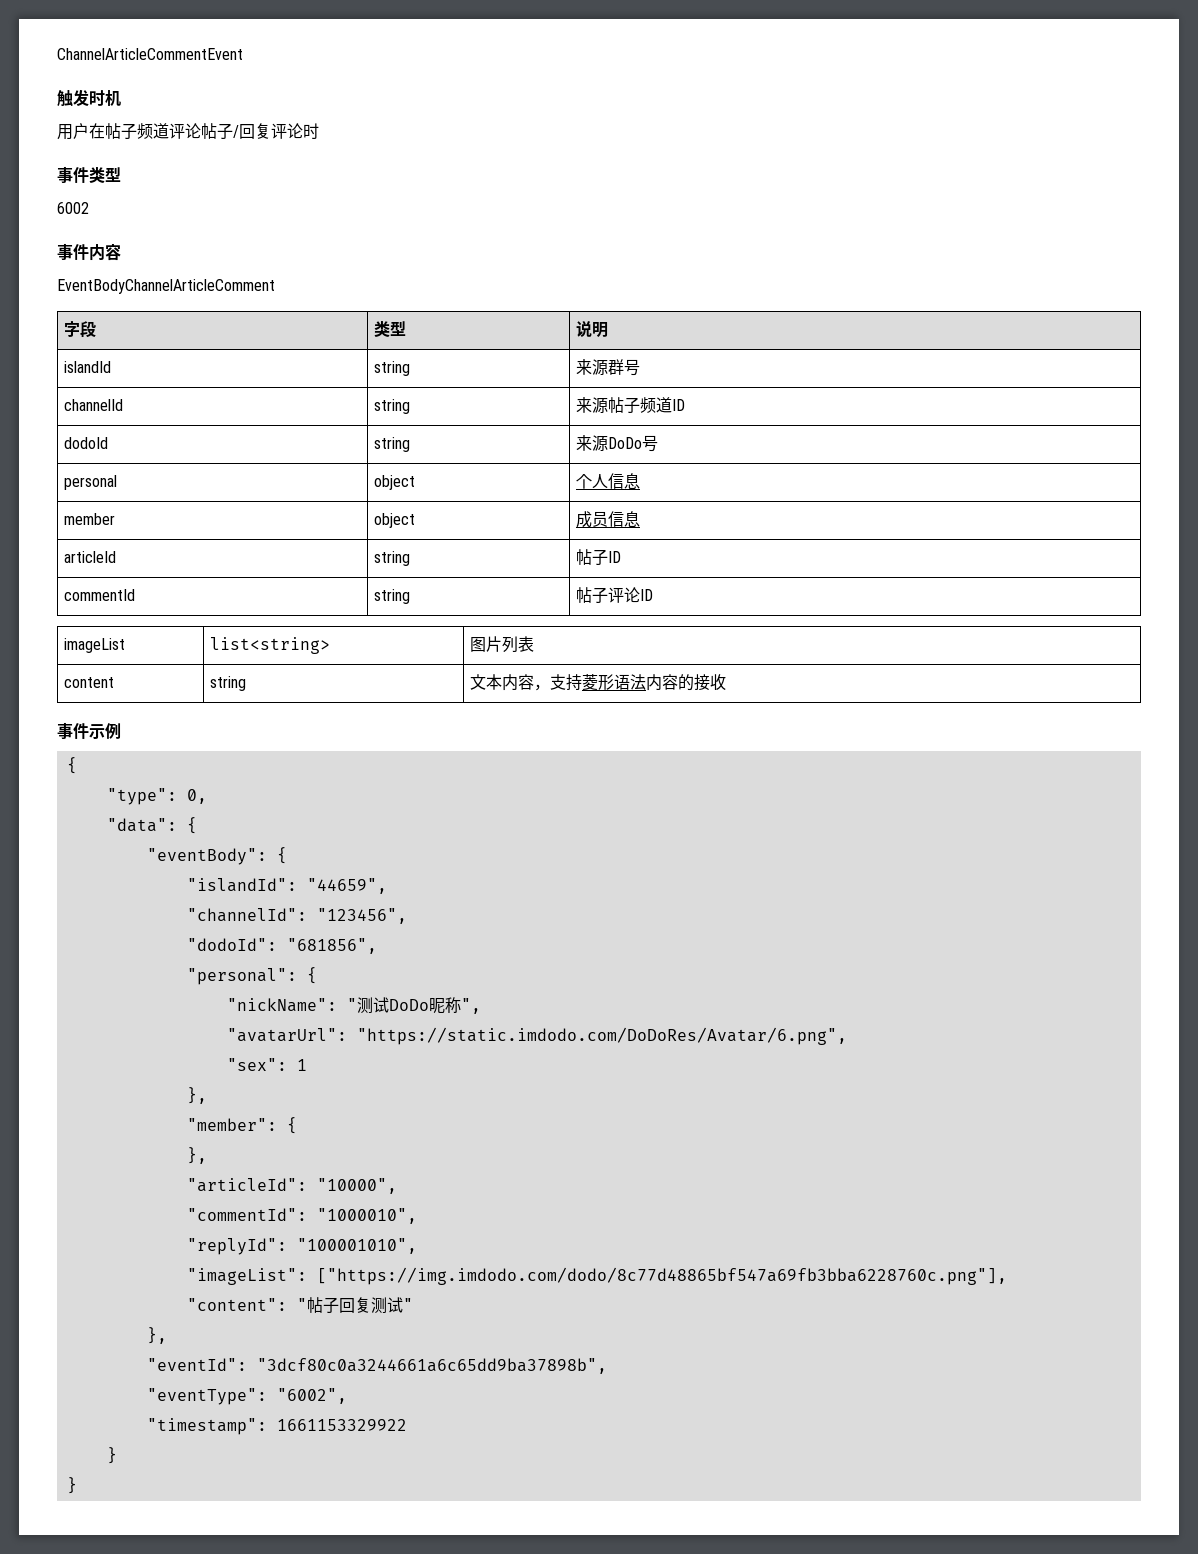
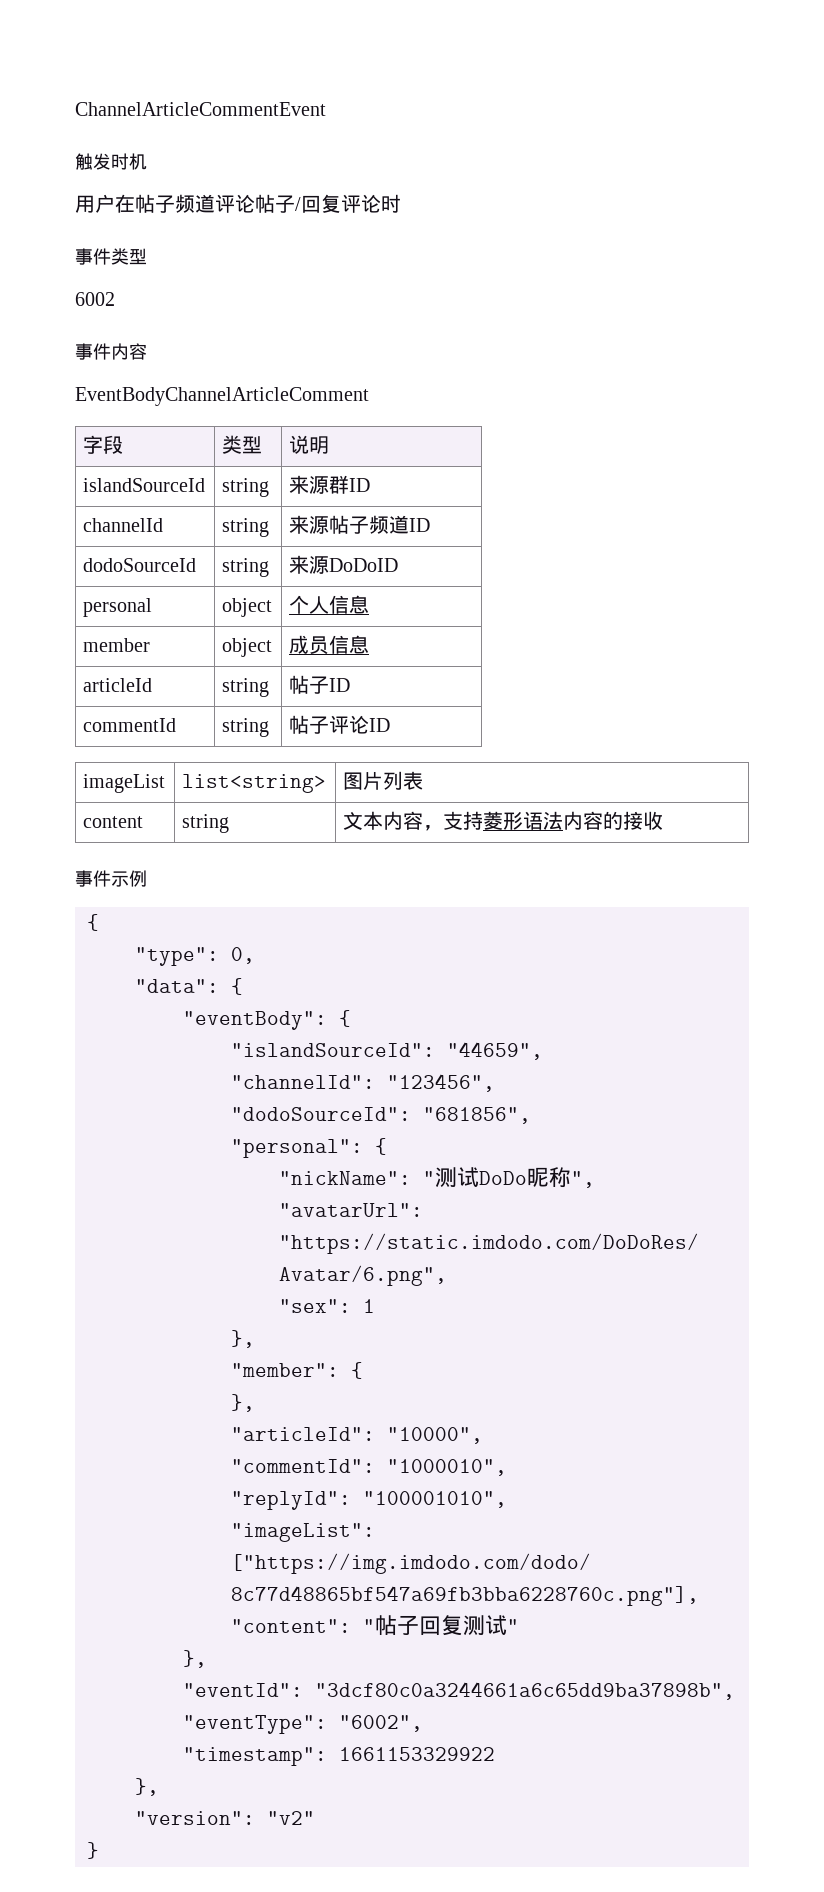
- islandId | string | 来源群号
+ islandSourceId | string | 来源群ID
- dodoId | string | 来源DoDo号
+ dodoSourceId | string | 来源DoDoID
- "islandId": "44659",
+ "islandSourceId": "44659",
- "dodoId": "681856",
+ "dodoSourceId": "681856",
  "timestamp": 1661153329922
- }
+ },
+ "version": "v2"

